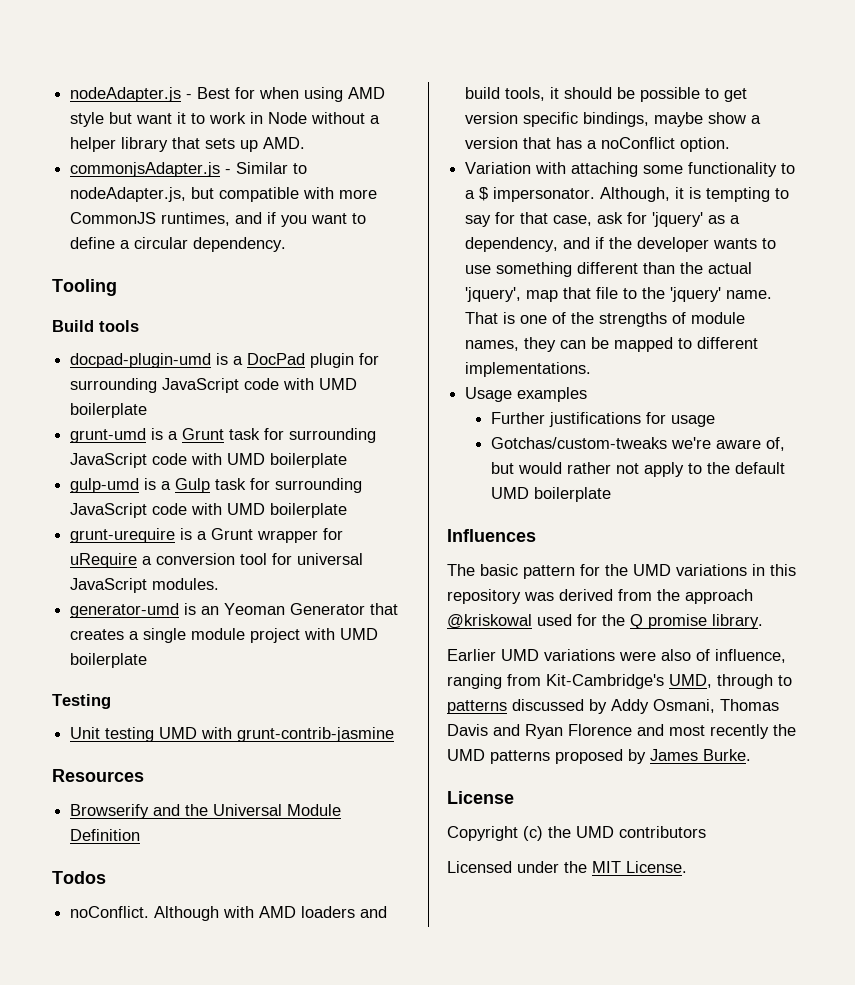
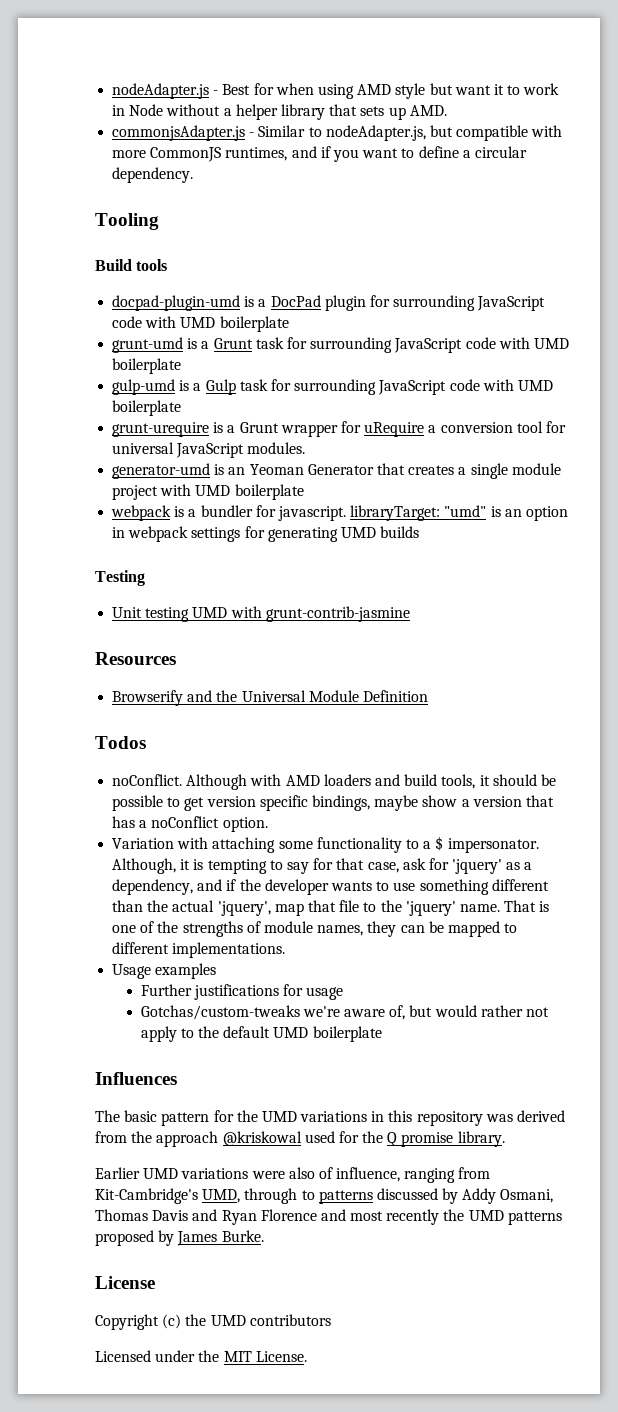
+ webpack is a bundler for javascript. libraryTarget: "umd" is an option in webpack settings for generating UMD builds

